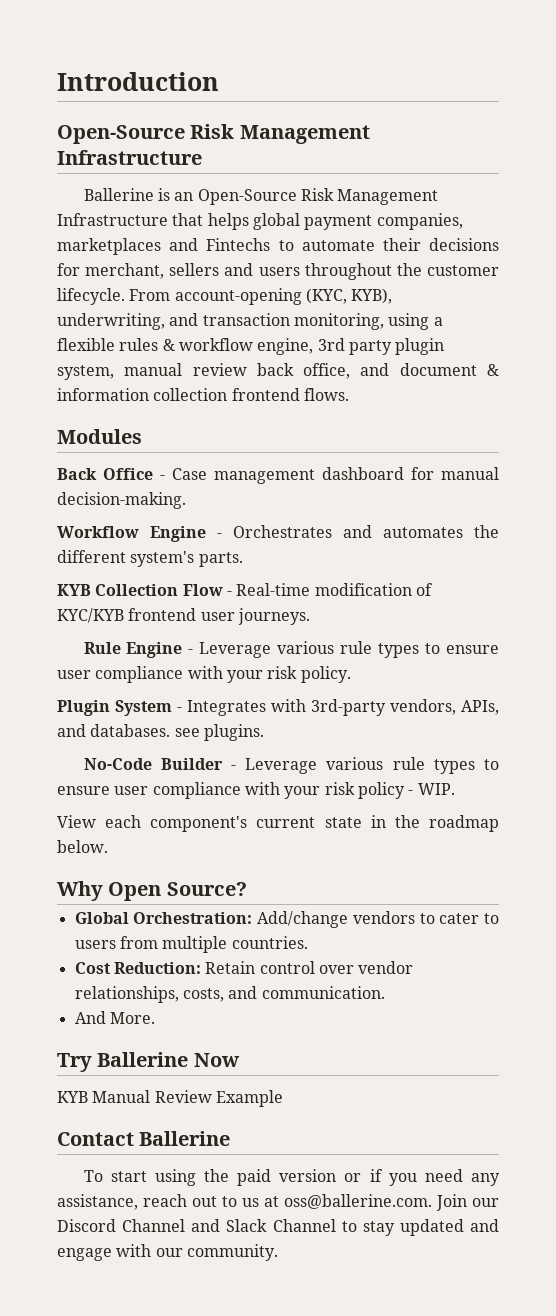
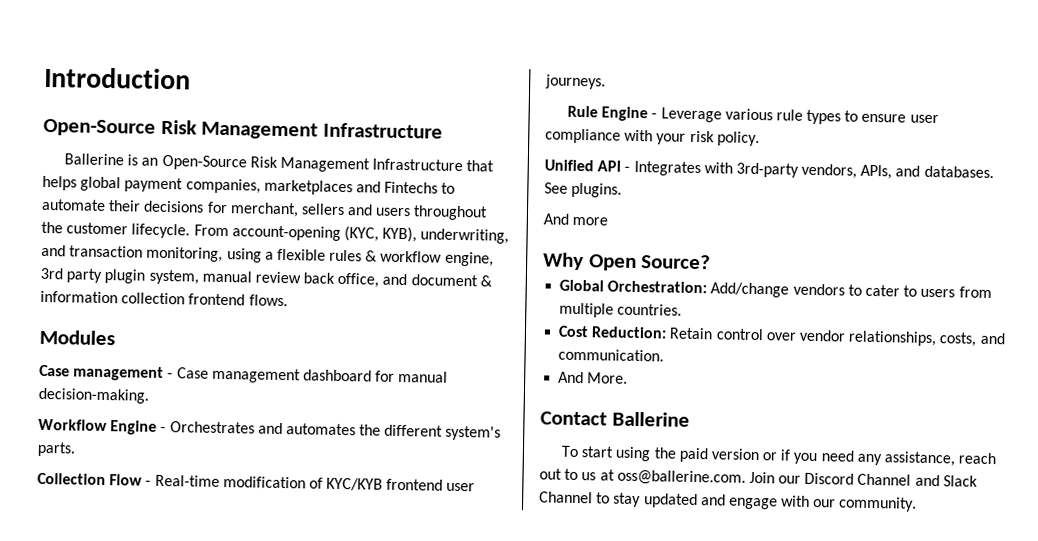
- Back Office - Case management dashboard for manual decision-making.
+ Case management - Case management dashboard for manual decision-making.
- KYB Collection Flow - Real-time modification of KYC/KYB frontend user journeys.
+ Collection Flow - Real-time modification of KYC/KYB frontend user journeys.
- Plugin System - Integrates with 3rd-party vendors, APIs, and databases. see plugins.
+ Unified API - Integrates with 3rd-party vendors, APIs, and databases. See plugins.
- No-Code Builder - Leverage various rule types to ensure user compliance with your risk policy - WIP.
- View each component's current state in the roadmap below.
+ And more
- Try Ballerine Now
- KYB Manual Review Example

